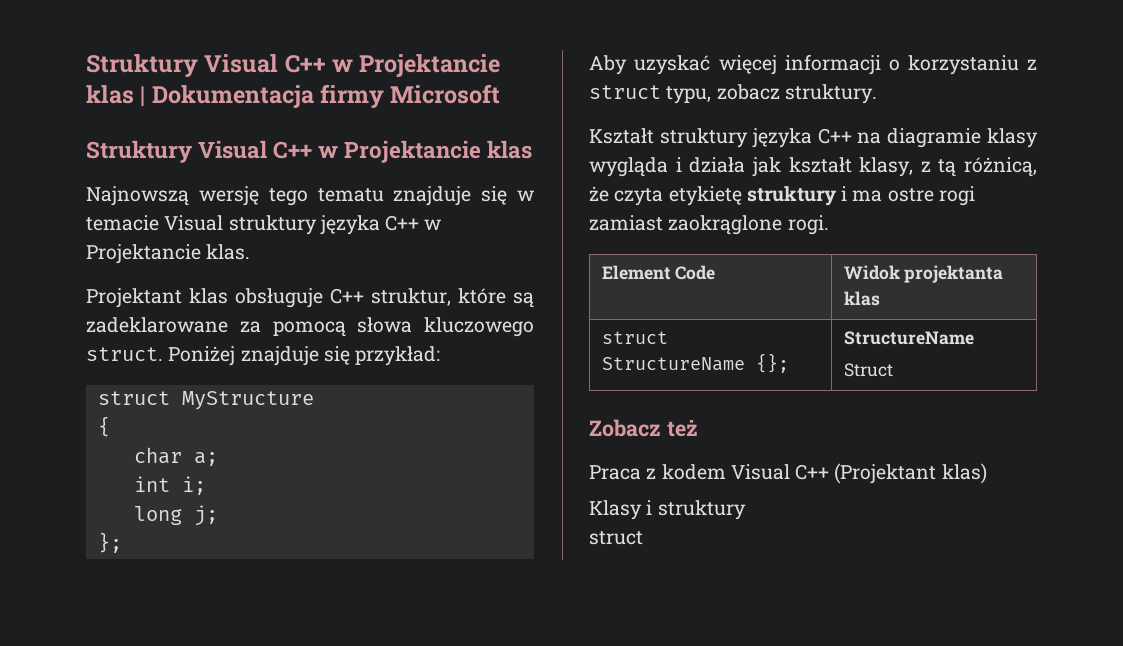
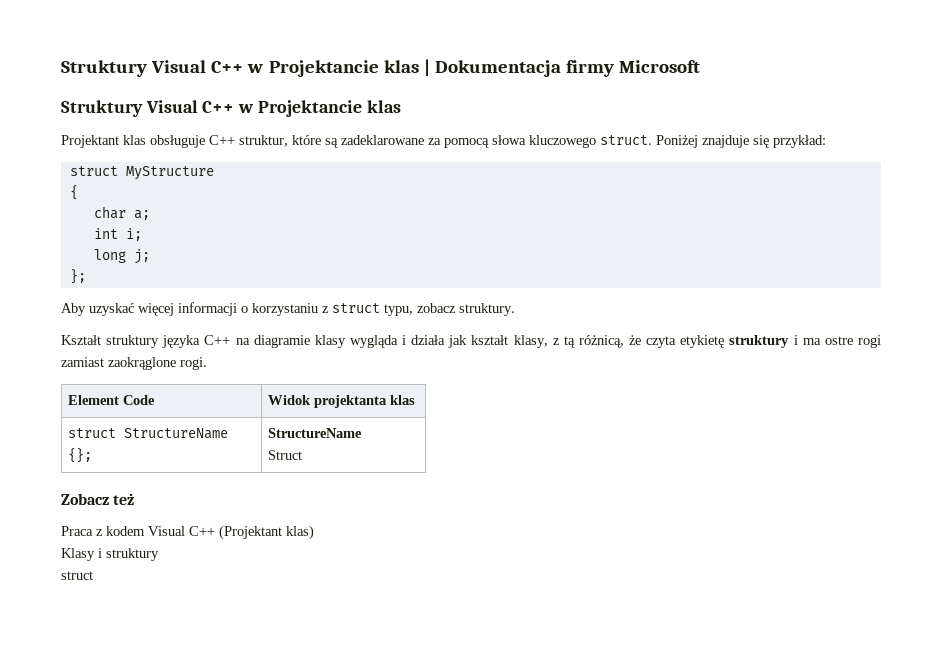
- Najnowszą wersję tego tematu znajduje się w temacie Visual struktury języka C++ w Projektancie klas.

